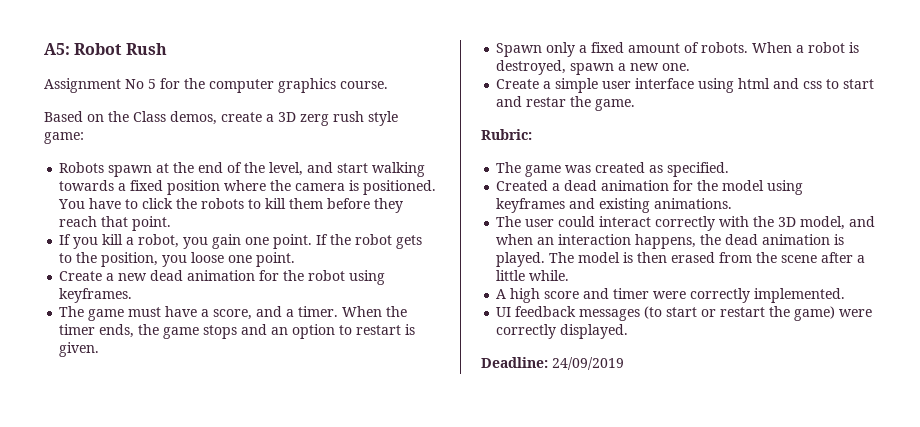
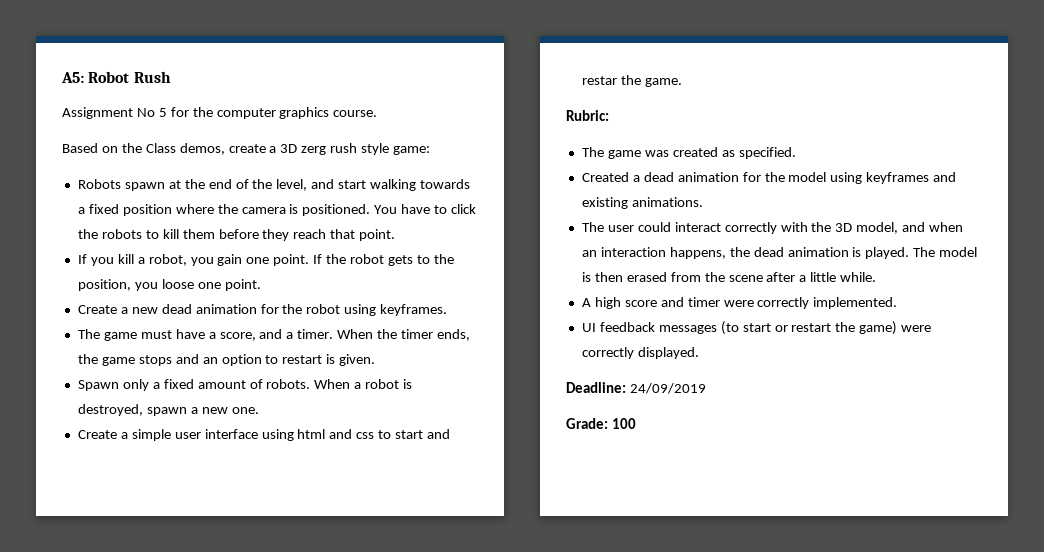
+ Grade: 100

